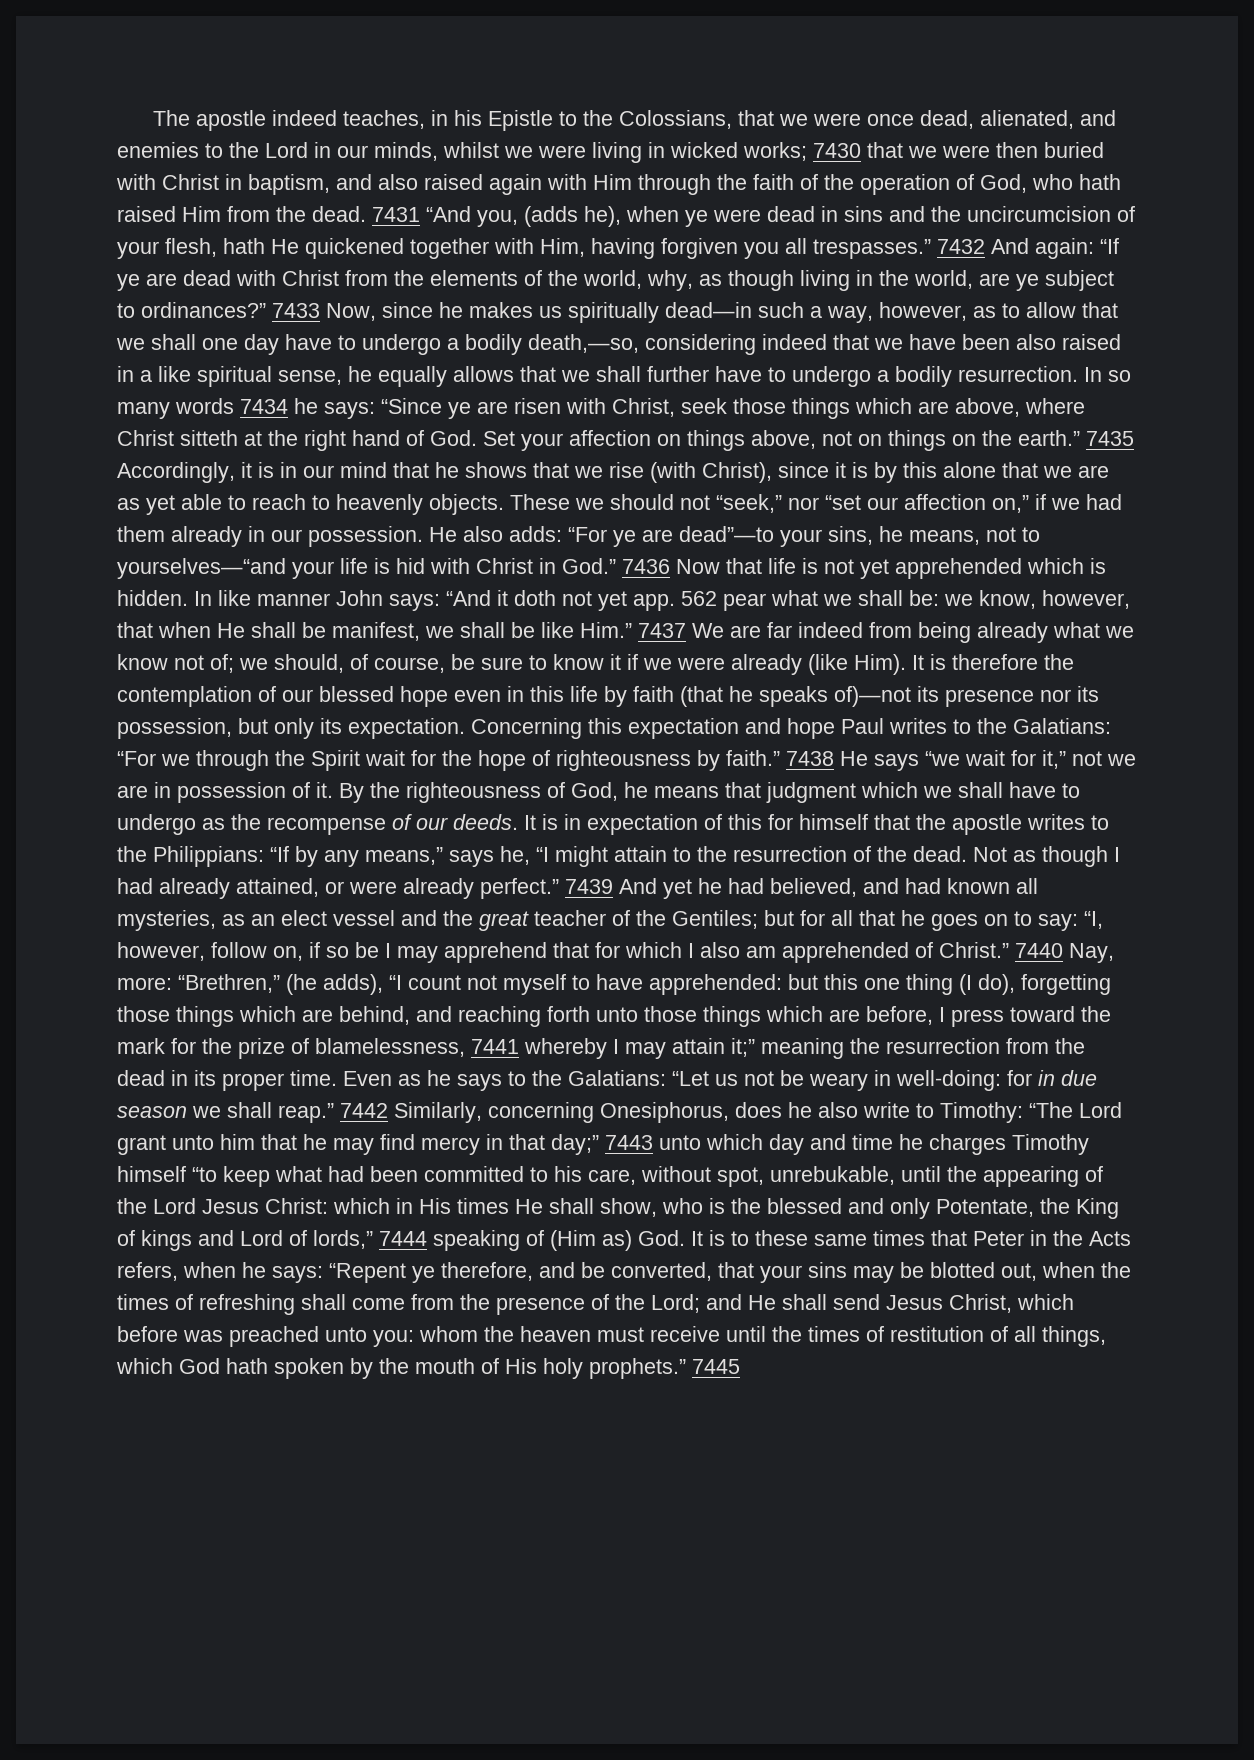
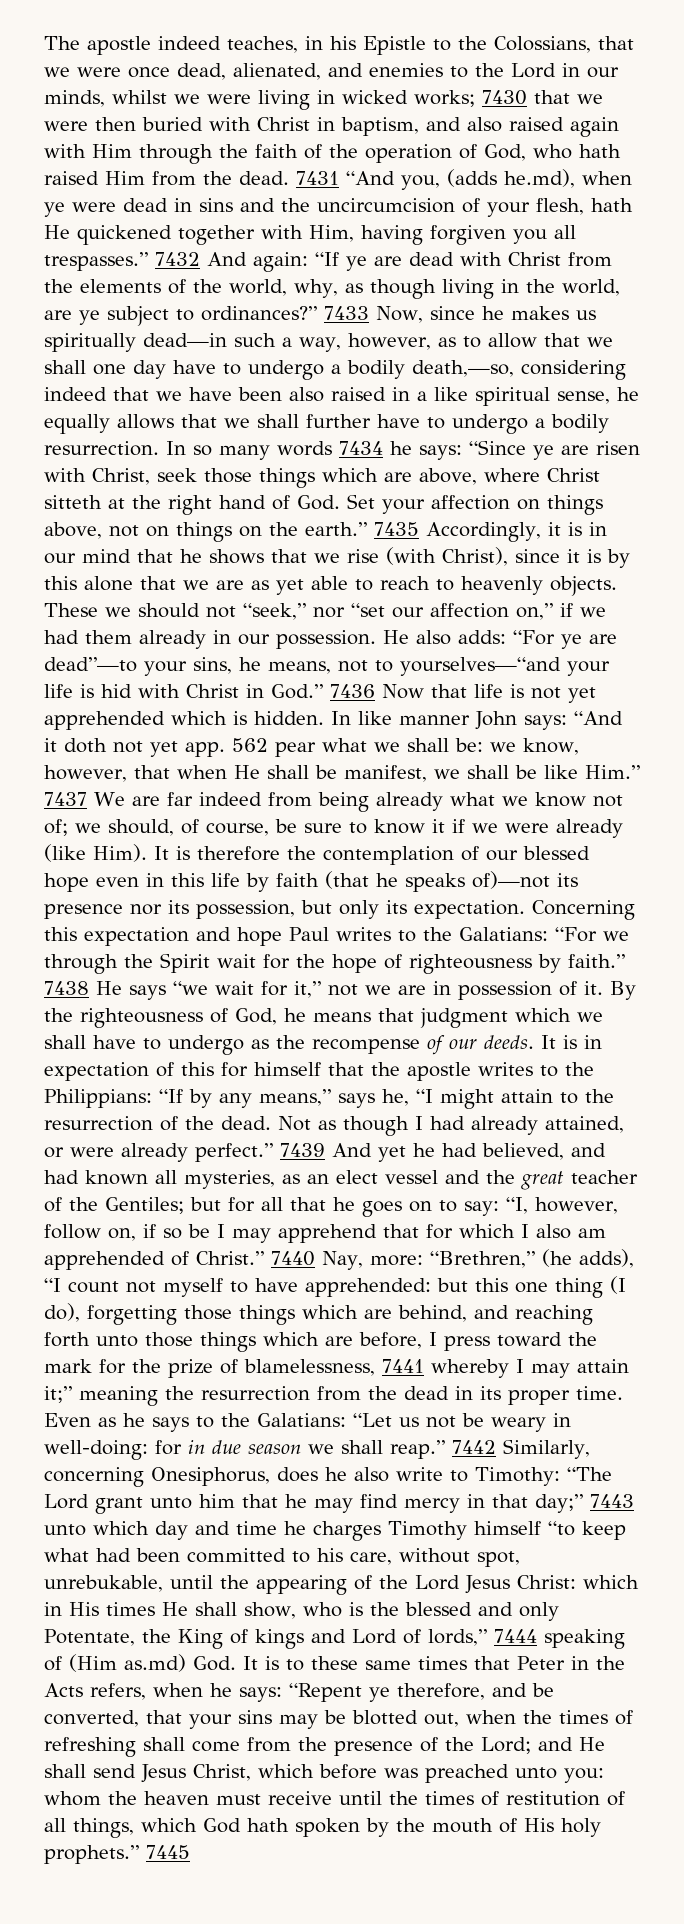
- 7431 “And you, (adds he), when ye were dead in sins and the uncircumcision of your flesh, hath He quickened together with Him, having forgiven you all trespasses.”
+ 7431 “And you, (adds he.md), when ye were dead in sins and the uncircumcision of your flesh, hath He quickened together with Him, having forgiven you all trespasses.”
- which in His times He shall show, who is the blessed and only Potentate, the King of kings and Lord of lords,” 7444 speaking of (Him as) God. It is to these same times that Peter in the Acts refers, when he says:
+ which in His times He shall show, who is the blessed and only Potentate, the King of kings and Lord of lords,” 7444 speaking of (Him as.md) God. It is to these same times that Peter in the Acts refers, when he says:

